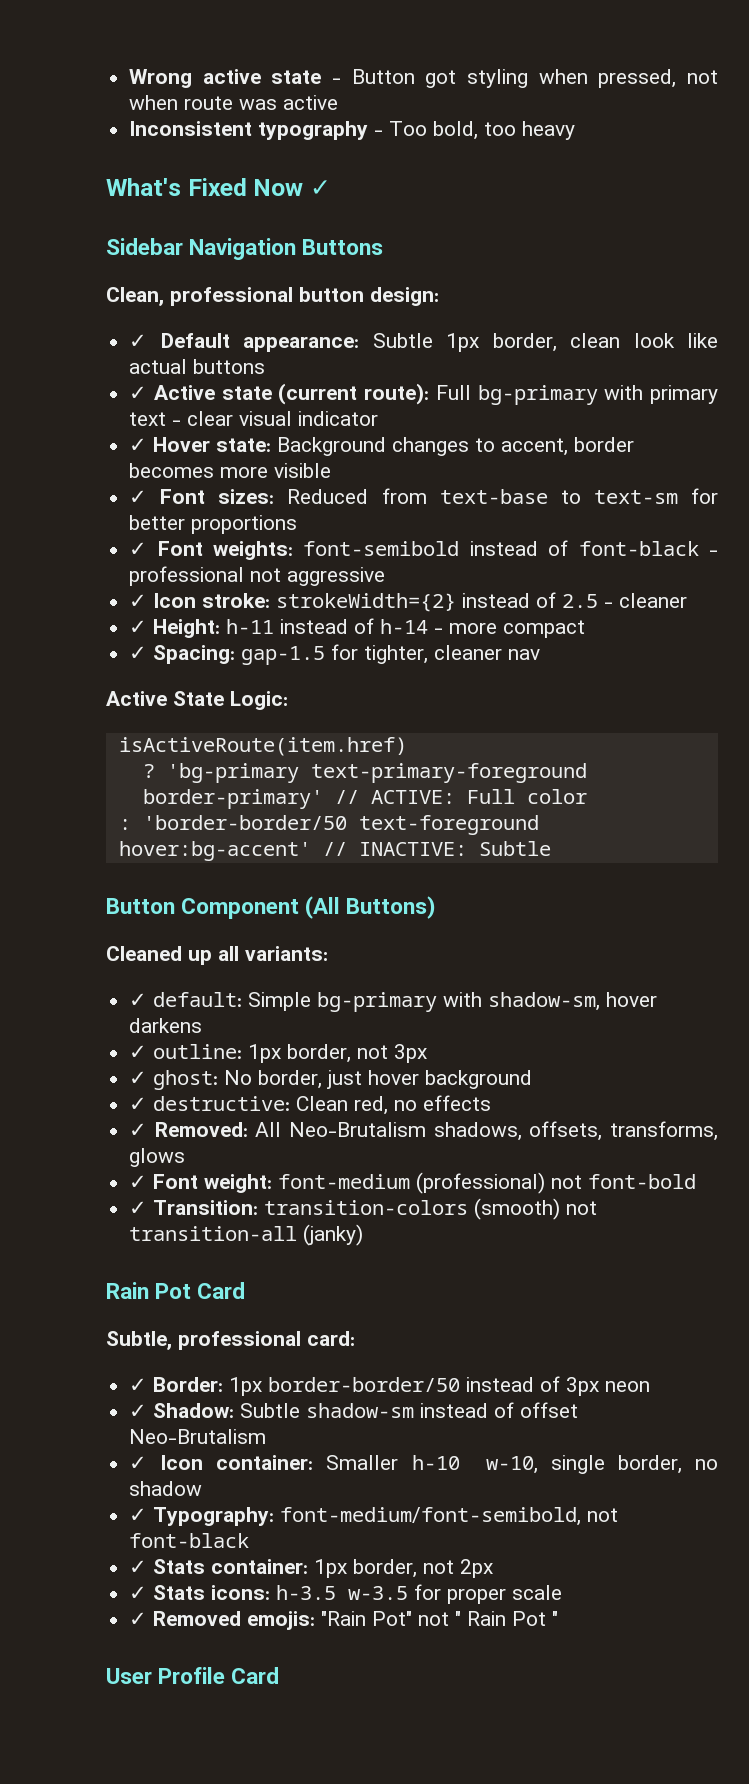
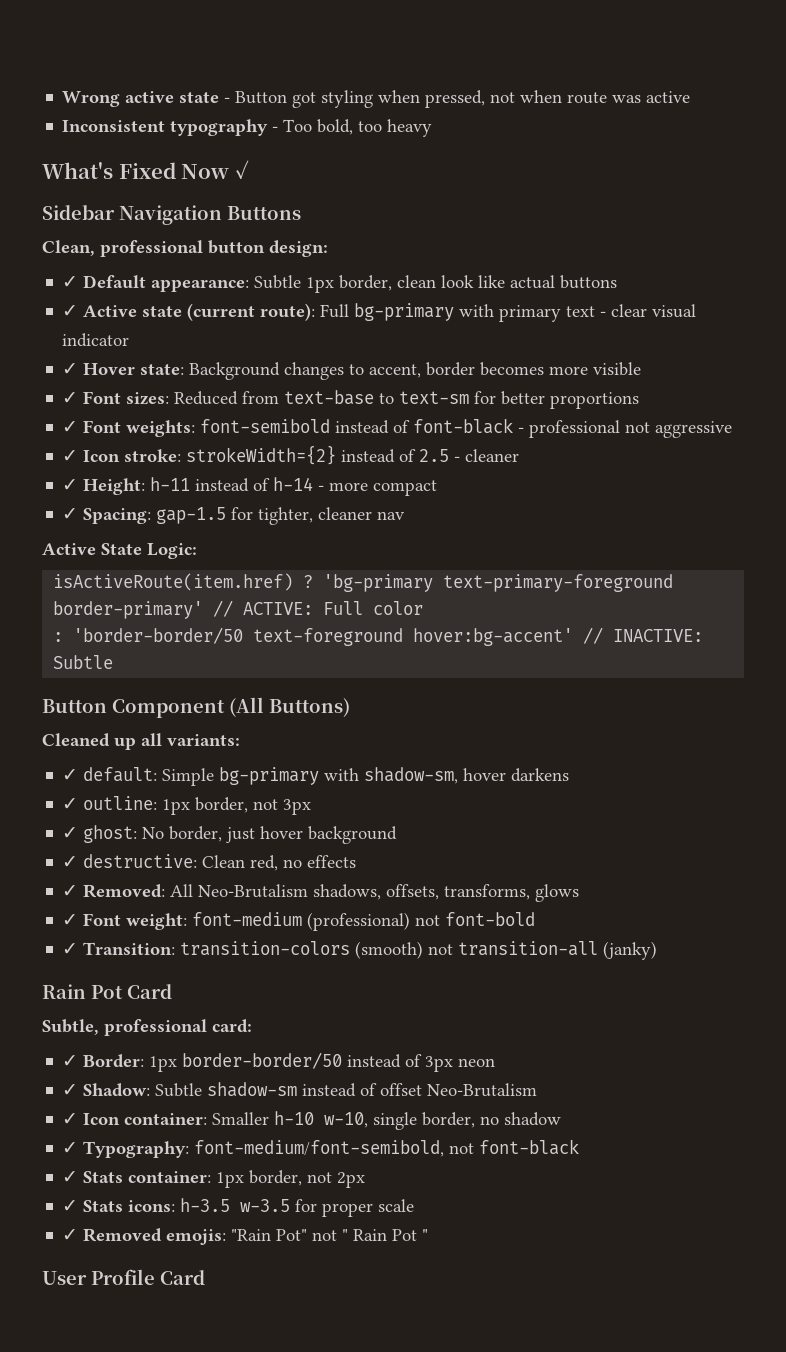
- isActiveRoute(item.href)
- ?
+ isActiveRoute(item.href) ?

